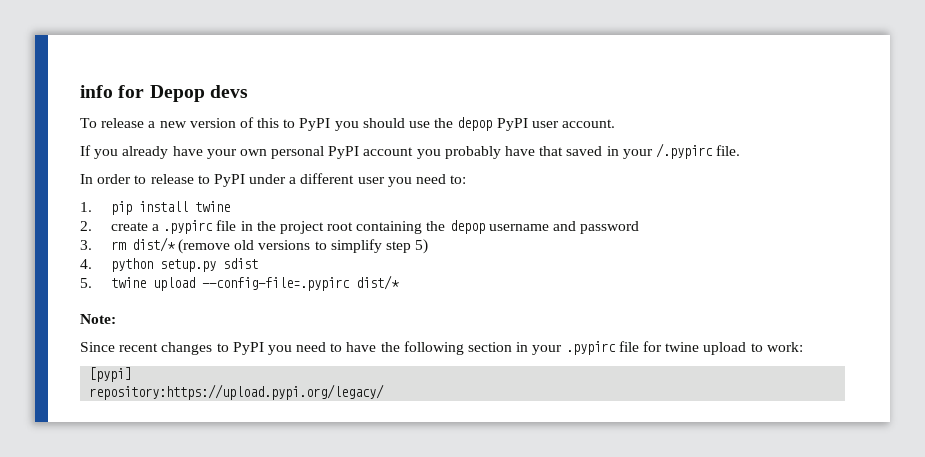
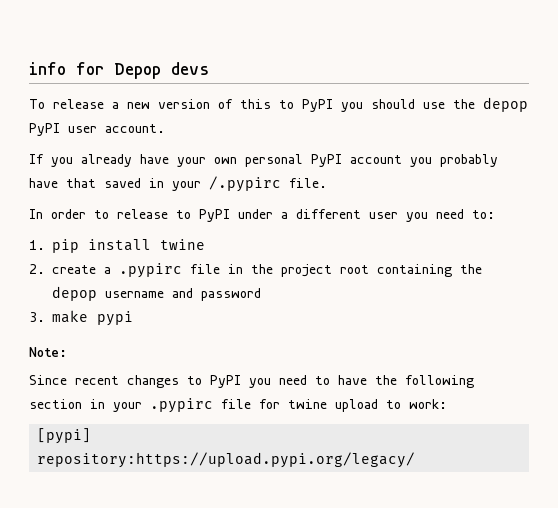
- 3. rm dist/* (remove old versions to simplify step 5)
- 4. python setup.py sdist
- 5. twine upload --config-file=.pypirc dist/*
+ 3. make pypi

